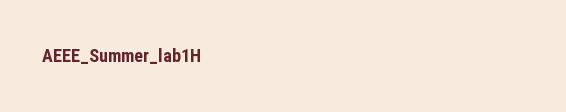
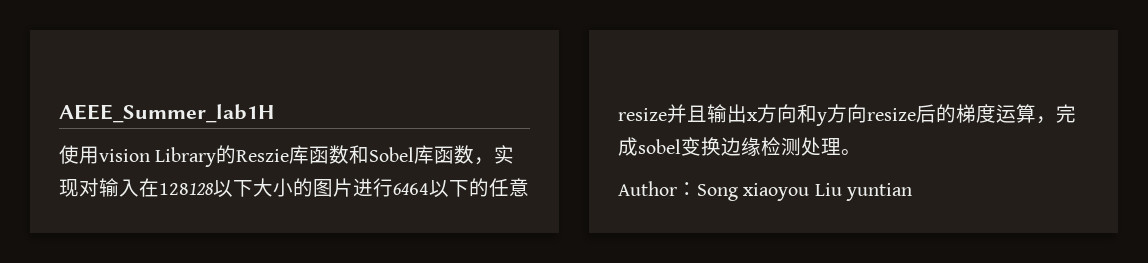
+ 使用vision Library的Reszie库函数和Sobel库函数，实现对输入在128128以下大小的图片进行6464以下的任意resize并且输出x方向和y方向resize后的梯度运算，完成sobel变换边缘检测处理。
+ Author：Song xiaoyou Liu yuntian

